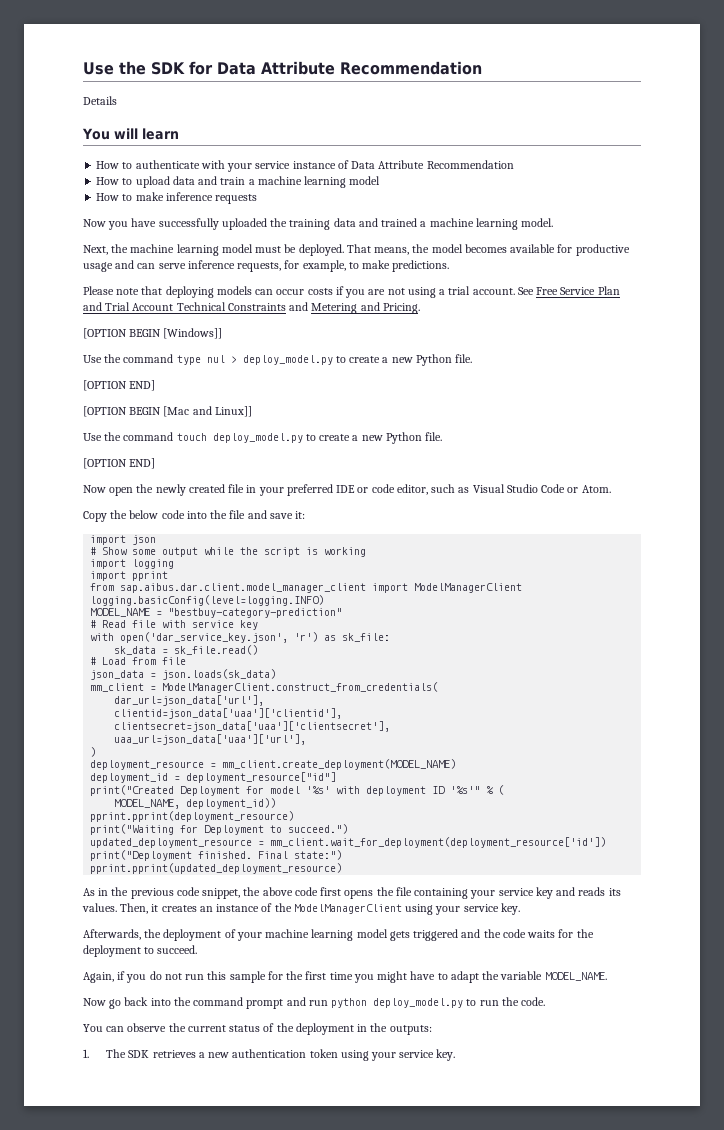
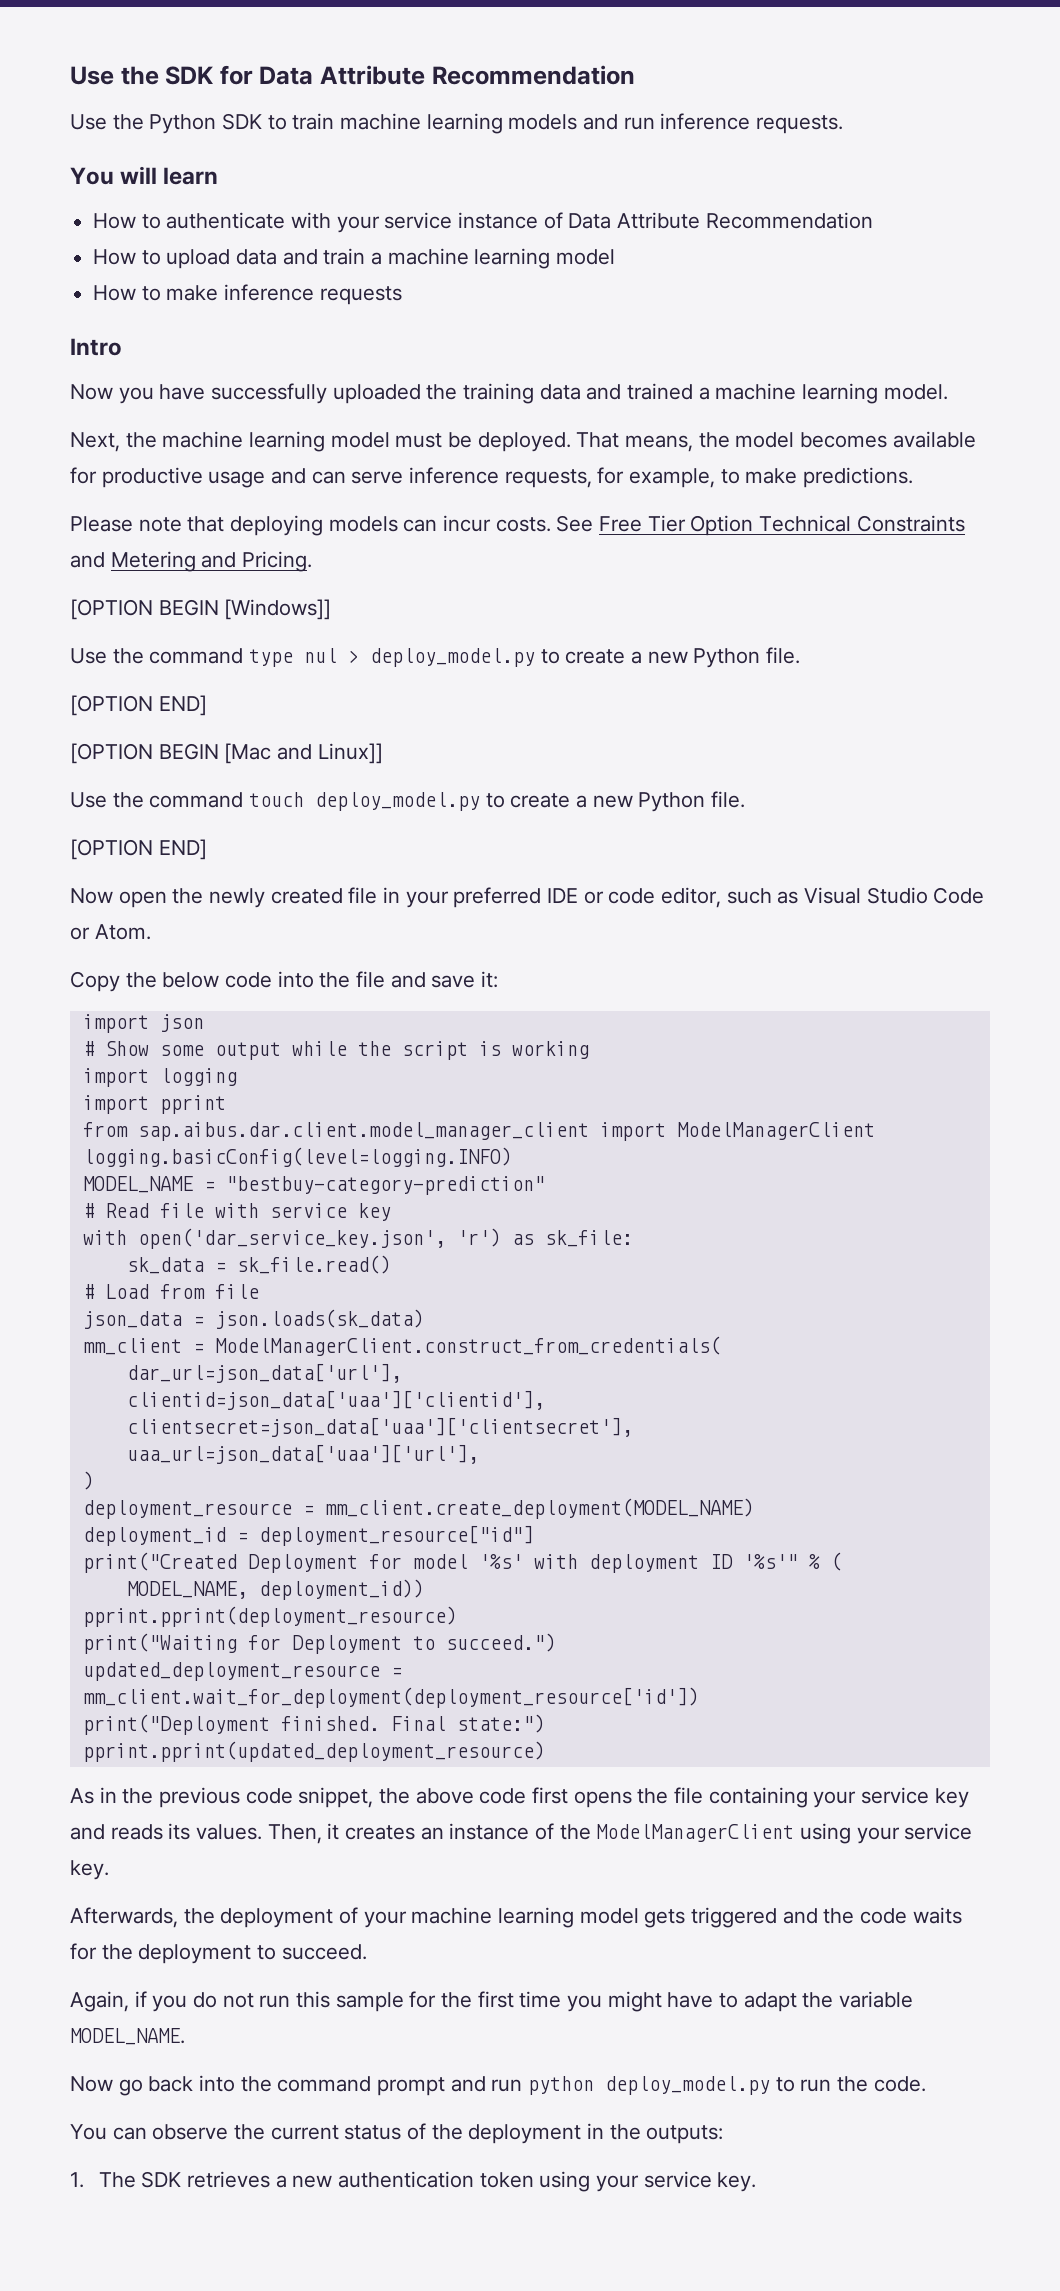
- Details
+ Use the Python SDK to train machine learning models and run inference requests.
+ Intro
- Please note that deploying models can occur costs if you are not using a trial account. See Free Service Plan and Trial Account Technical Constraints and Metering and Pricing.
+ Please note that deploying models can incur costs. See Free Tier Option Technical Constraints and Metering and Pricing.

